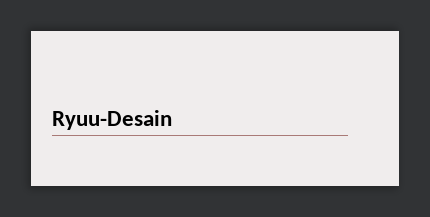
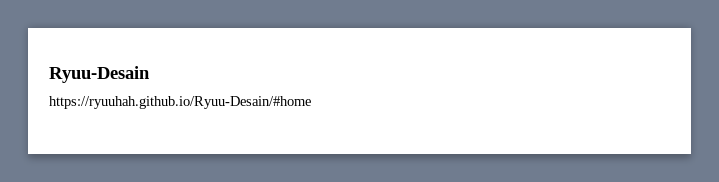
+ https://ryuuhah.github.io/Ryuu-Desain/#home

